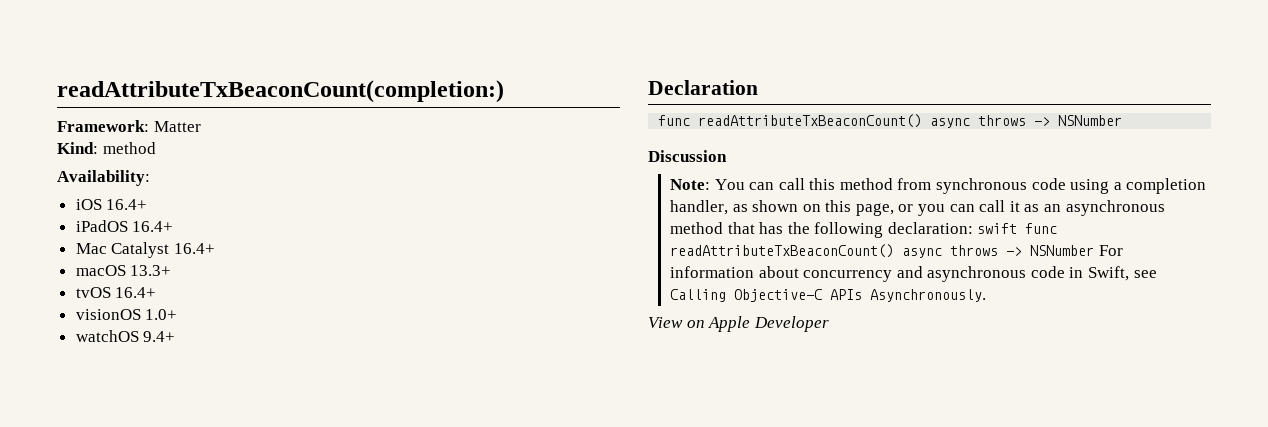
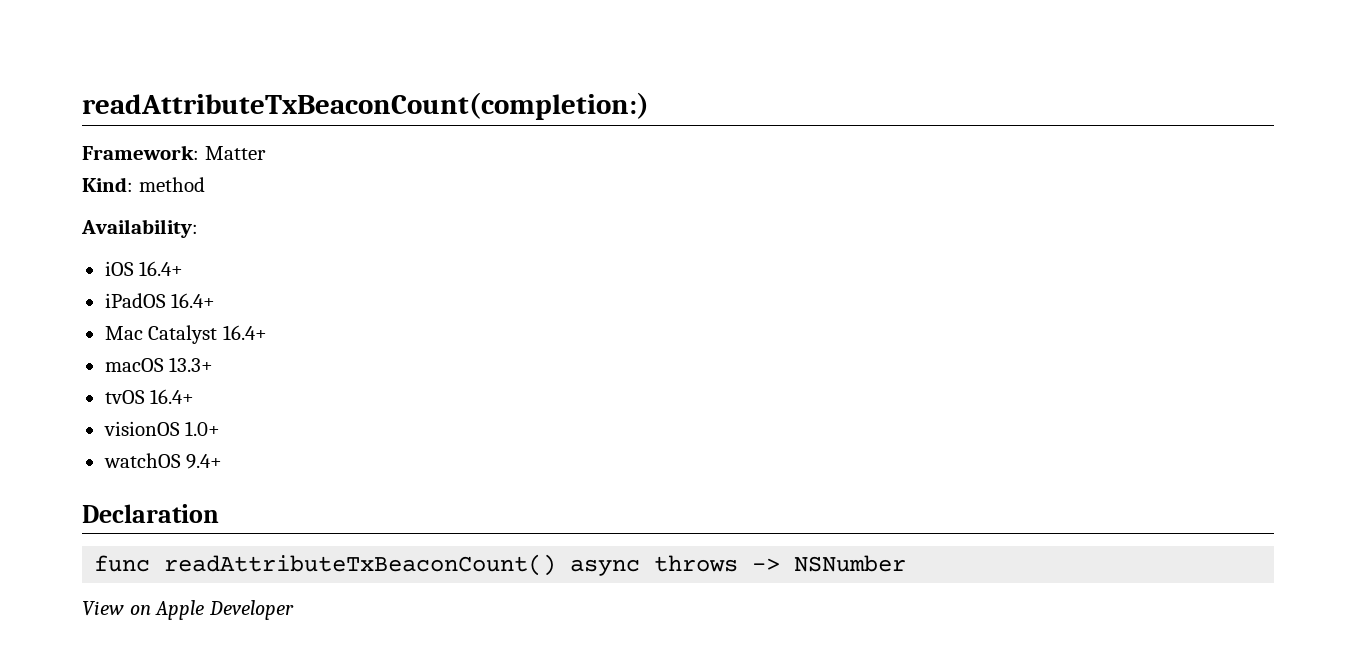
- Discussion
- Note: You can call this method from synchronous code using a completion handler, as shown on this page, or you can call it as an asynchronous method that has the following declaration: swift func readAttributeTxBeaconCount() async throws -> NSNumber For information about concurrency and asynchronous code in Swift, see Calling Objective-C APIs Asynchronously.

